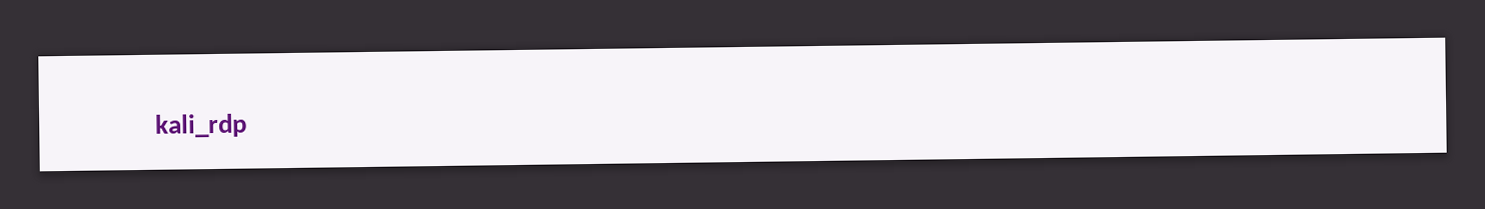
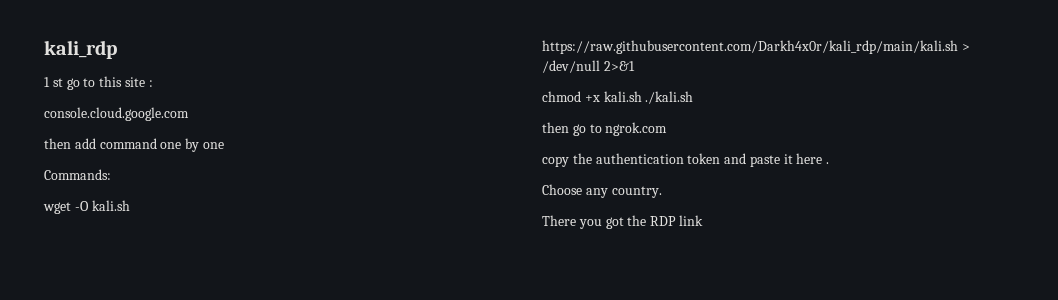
+ 1 st go to this site :
+ console.cloud.google.com
+ then add command one by one
+ Commands:
+ wget -O kali.sh https://raw.githubusercontent.com/Darkh4x0r/kali_rdp/main/kali.sh > /dev/null 2>&1
+ chmod +x kali.sh ./kali.sh
+ then go to ngrok.com
+ copy the authentication token and paste it here .
+ Choose any country.
+ There you got the RDP link

